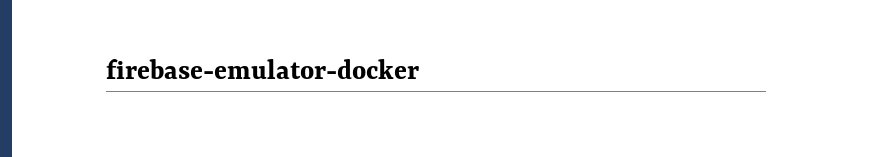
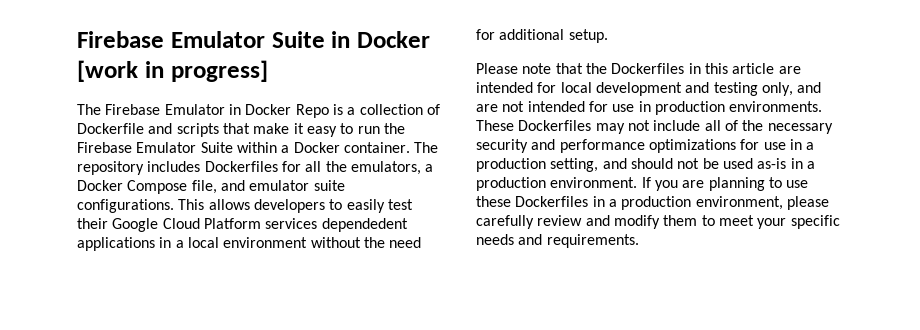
- firebase-emulator-docker
+ Firebase Emulator Suite in Docker [work in progress]
+ The Firebase Emulator in Docker Repo is a collection of Dockerfile and scripts that make it easy to run the Firebase Emulator Suite within a Docker container. The repository includes Dockerfiles for all the emulators, a Docker Compose file, and emulator suite configurations. This allows developers to easily test their Google Cloud Platform services dependedent applications in a local environment without the need for additional setup.
+ Please note that the Dockerfiles in this article are intended for local development and testing only, and are not intended for use in production environments. These Dockerfiles may not include all of the necessary security and performance optimizations for use in a production setting, and should not be used as-is in a production environment. If you are planning to use these Dockerfiles in a production environment, please carefully review and modify them to meet your specific needs and requirements.

